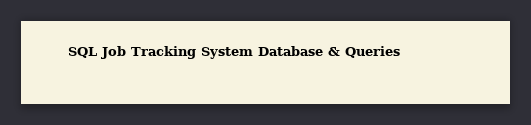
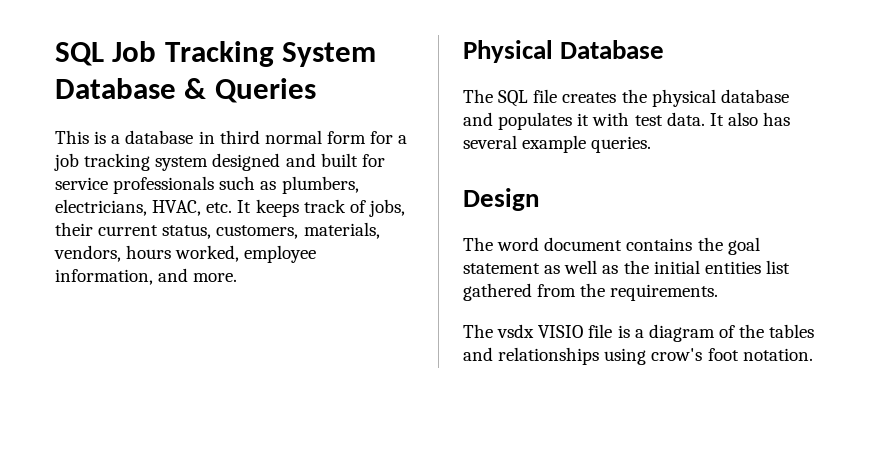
+ This is a database in third normal form for a job tracking system designed and built for service professionals such as plumbers, electricians, HVAC, etc. It keeps track of jobs, their current status, customers, materials, vendors, hours worked, employee information, and more.
+ Physical Database
+ The SQL file creates the physical database and populates it with test data. It also has several example queries.
+ Design
+ The word document contains the goal statement as well as the initial entities list gathered from the requirements.
+ The vsdx VISIO file is a diagram of the tables and relationships using crow's foot notation.

